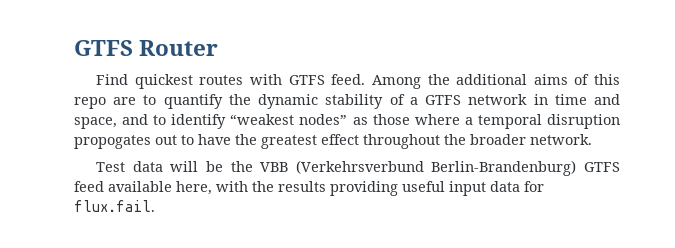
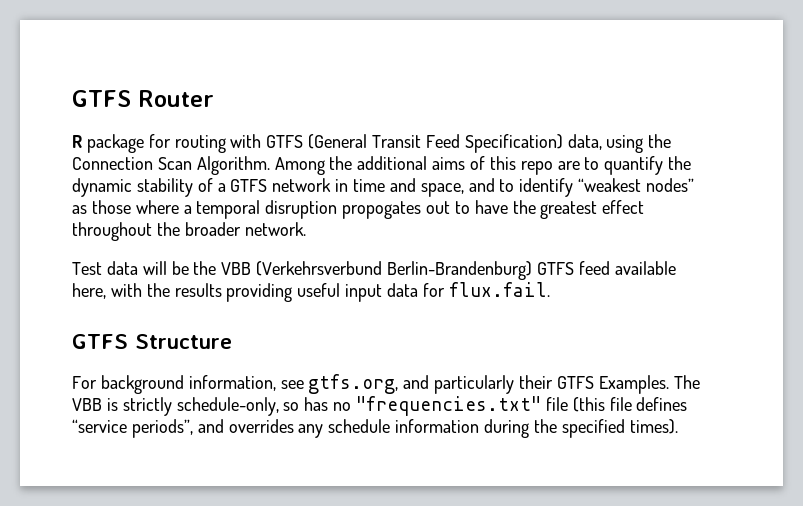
- Find quickest routes with GTFS feed.
+ R package for routing with GTFS (General Transit Feed Specification) data, using the Connection Scan Algorithm.
+ GTFS Structure
+ For background information, see gtfs.org, and particularly their GTFS Examples. The VBB is strictly schedule-only, so has no "frequencies.txt" file (this file defines “service periods”, and overrides any schedule information during the specified times).

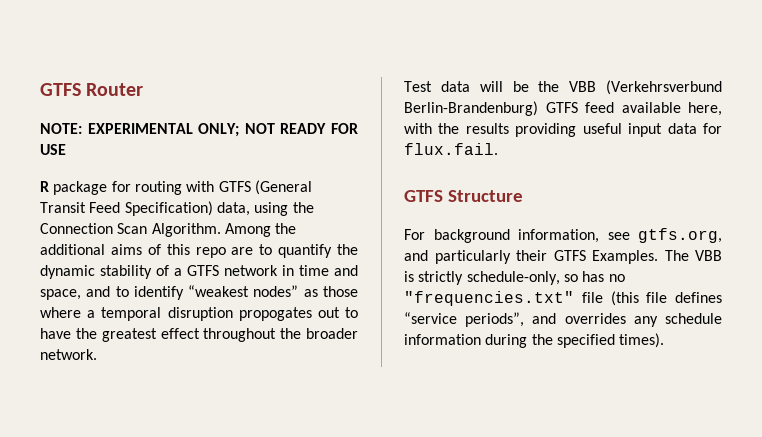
+ NOTE: EXPERIMENTAL ONLY; NOT READY FOR USE

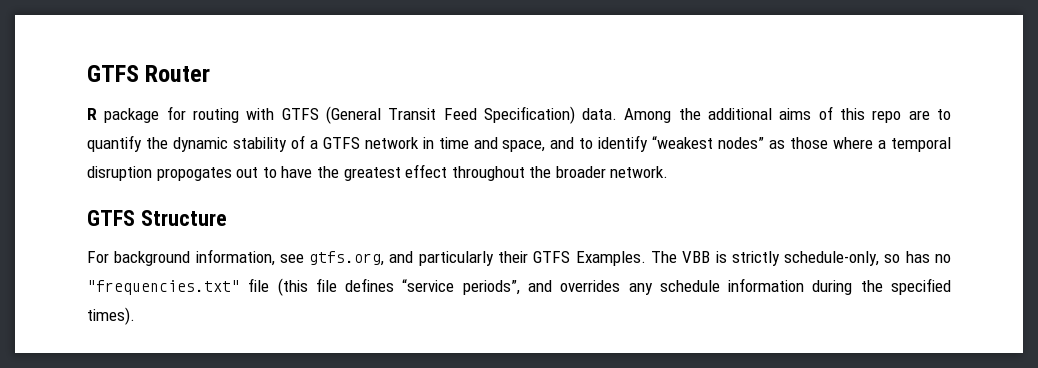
- NOTE: EXPERIMENTAL ONLY; NOT READY FOR USE
- R package for routing with GTFS (General Transit Feed Specification) data, using the Connection Scan Algorithm.
+ R package for routing with GTFS (General Transit Feed Specification) data.
- Test data will be the VBB (Verkehrsverbund Berlin-Brandenburg) GTFS feed available here, with the results providing useful input data for flux.fail.

